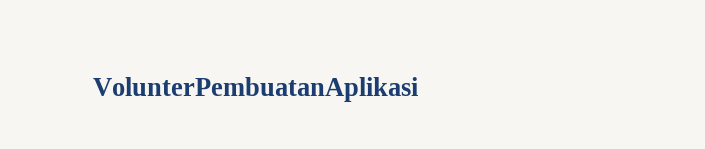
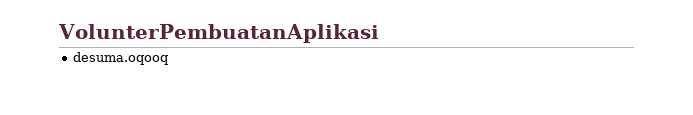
+ desuma.oqooq

